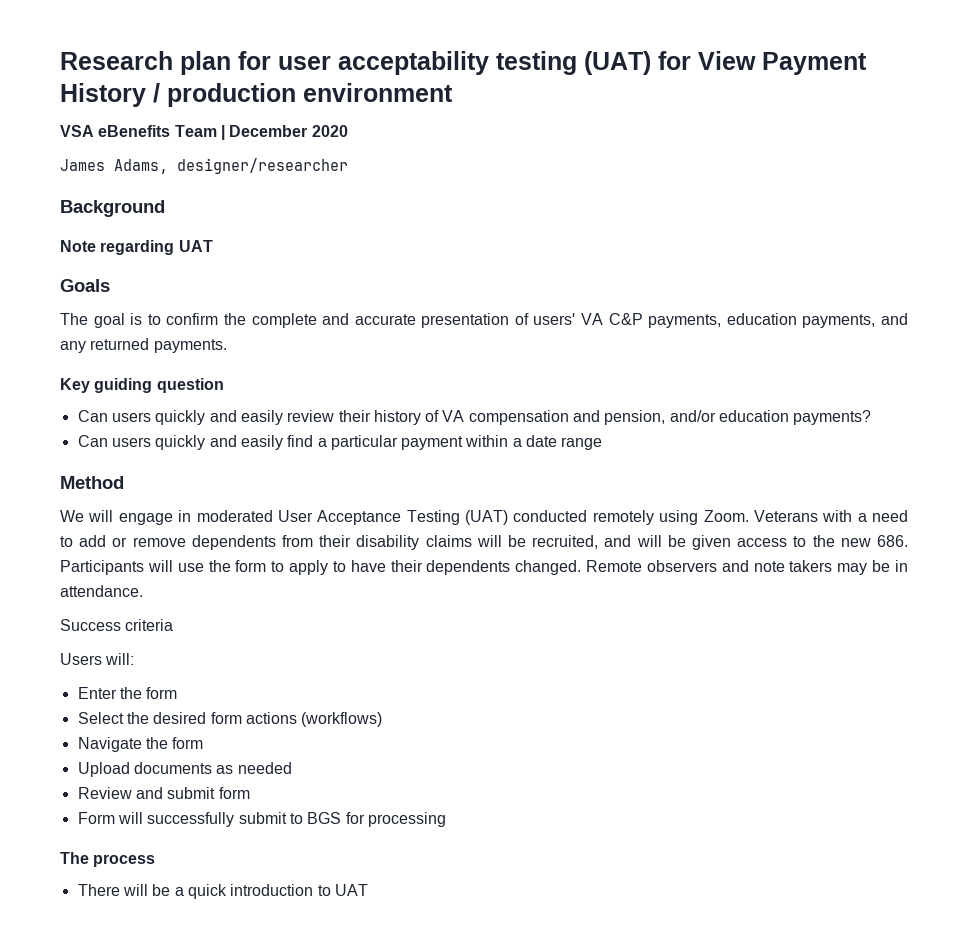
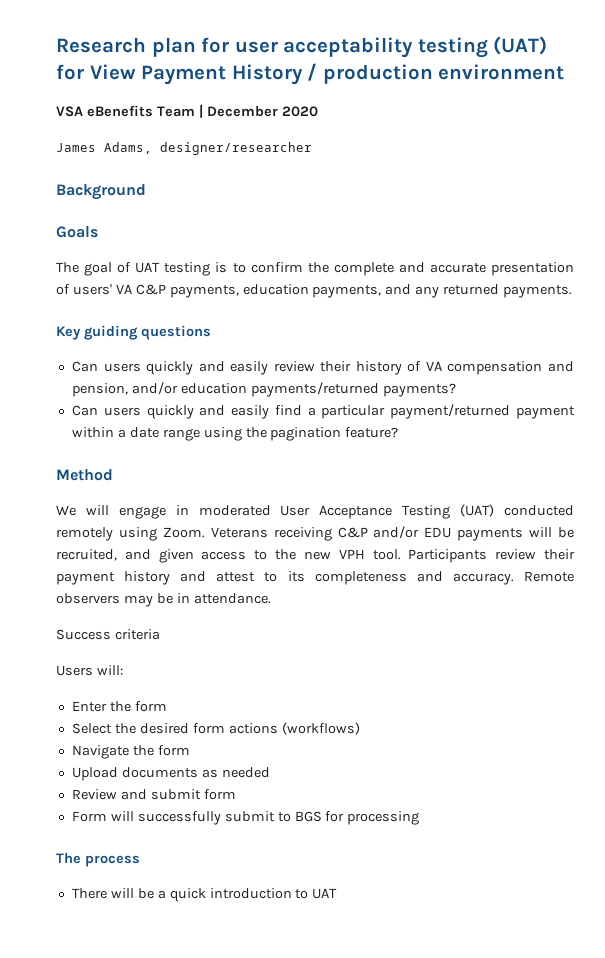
- Note regarding UAT
- The goal is to confirm the complete and accurate presentation of users' VA C&P payments, education payments, and any returned payments.
+ The goal of UAT testing is to confirm the complete and accurate presentation of users' VA C&P payments, education payments, and any returned payments.
- Key guiding question
+ Key guiding questions
- Can users quickly and easily review their history of VA compensation and pension, and/or education payments?
+ Can users quickly and easily review their history of VA compensation and pension, and/or education payments/returned payments?
- Can users quickly and easily find a particular payment within a date range
+ Can users quickly and easily find a particular payment/returned payment within a date range using the pagination feature?
- Veterans with a need to add or remove dependents from their disability claims will be recruited, and will be given access to the new 686. Participants will use the form to apply to have their dependents changed. Remote observers and note takers may be in attendance.
+ Veterans receiving C&P and/or EDU payments will be recruited, and given access to the new VPH tool. Participants review their payment history and attest to its completeness and accuracy. Remote observers may be in attendance.

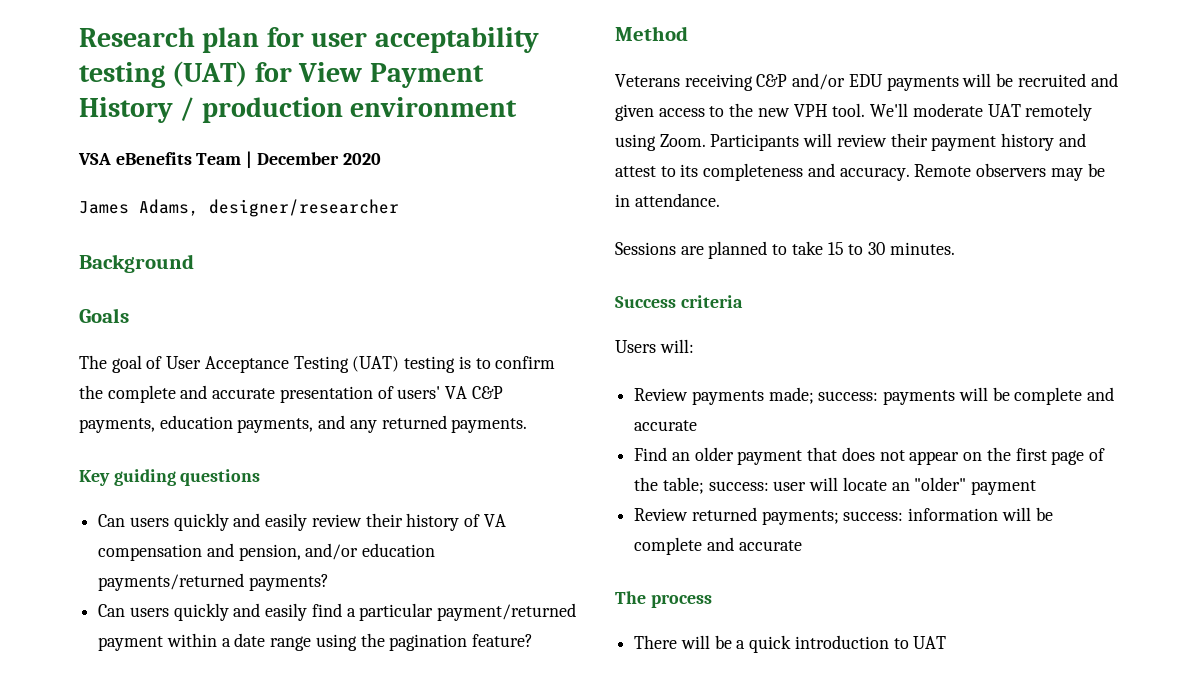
- The goal of UAT testing is to confirm the complete and accurate presentation of users' VA C&P payments, education payments, and any returned payments.
+ The goal of User Acceptance Testing (UAT) testing is to confirm the complete and accurate presentation of users' VA C&P payments, education payments, and any returned payments.
- We will engage in moderated User Acceptance Testing (UAT) conducted remotely using Zoom. Veterans receiving C&P and/or EDU payments will be recruited, and given access to the new VPH tool.
+ Veterans receiving C&P and/or EDU payments will be recruited and given access to the new VPH tool.
- Participants review their payment history and attest to its completeness and accuracy.
+ We'll moderate UAT remotely using Zoom. Participants will review their payment history and attest to its completeness and accuracy.
+ Sessions are planned to take 15 to 30 minutes.
  Success criteria
  Users will:
- Enter the form
- Select the desired form actions (workflows)
- Navigate the form
- Upload documents as needed
- Review and submit form
- Form will successfully submit to BGS for processing
+ Review payments made; success: payments will be complete and accurate
+ Find an older payment that does not appear on the first page of the table; success: user will locate an "older" payment
+ Review returned payments; success: information will be complete and accurate

